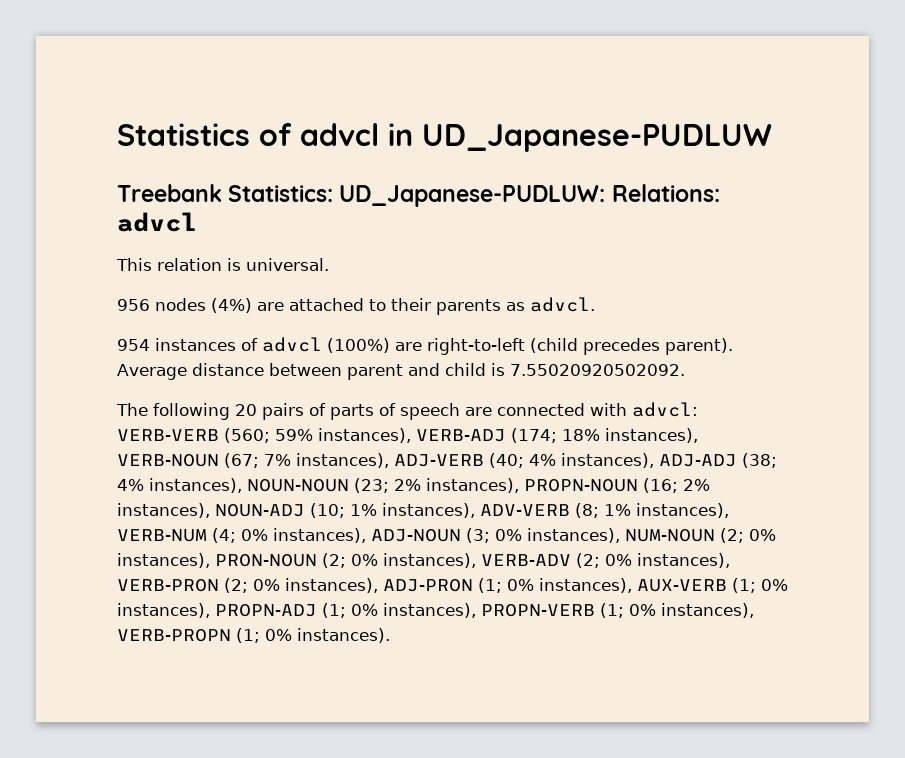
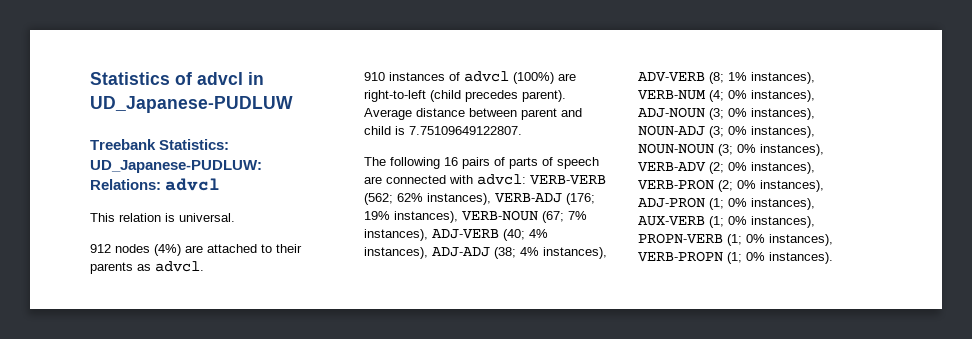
- 956 nodes (4%) are attached to their parents as advcl.
+ 912 nodes (4%) are attached to their parents as advcl.
- 954 instances of advcl (100%) are right-to-left (child precedes parent).
+ 910 instances of advcl (100%) are right-to-left (child precedes parent).
- Average distance between parent and child is 7.55020920502092.
+ Average distance between parent and child is 7.75109649122807.
- The following 20 pairs of parts of speech are connected with advcl:
+ The following 16 pairs of parts of speech are connected with advcl:
- VERB-VERB (560; 59% instances), VERB-ADJ (174; 18% instances), VERB-NOUN (67;
+ VERB-VERB (562; 62% instances), VERB-ADJ (176; 19% instances), VERB-NOUN (67;
- 4% instances), NOUN-NOUN (23; 2% instances), PROPN-NOUN (16; 2% instances), NOUN-ADJ (10; 1% instances), ADV-VERB (8;
+ 4% instances), ADV-VERB (8;
- 0% instances), NUM-NOUN (2; 0% instances), PRON-NOUN (2;
+ 0% instances), NOUN-ADJ (3; 0% instances), NOUN-NOUN (3;
- 0% instances), PROPN-ADJ (1; 0% instances), PROPN-VERB (1;
+ 0% instances), PROPN-VERB (1;

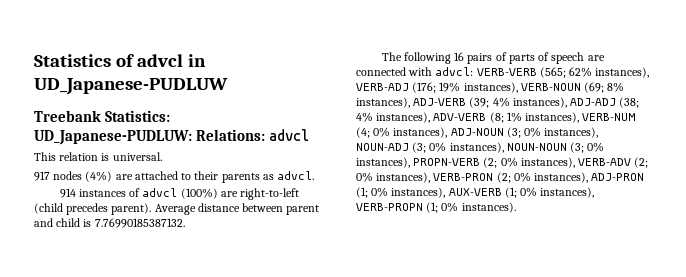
- 912 nodes (4%) are attached to their parents as advcl.
+ 917 nodes (4%) are attached to their parents as advcl.
- 910 instances of advcl (100%) are right-to-left (child precedes parent).
+ 914 instances of advcl (100%) are right-to-left (child precedes parent).
- Average distance between parent and child is 7.75109649122807.
+ Average distance between parent and child is 7.76990185387132.
- VERB-VERB (562;
+ VERB-VERB (565;
- 19% instances), VERB-NOUN (67; 7% instances), ADJ-VERB (40;
+ 19% instances), VERB-NOUN (69; 8% instances), ADJ-VERB (39;
- 0% instances), VERB-ADV (2;
+ 0% instances), PROPN-VERB (2; 0% instances), VERB-ADV (2;
- 0% instances), PROPN-VERB (1; 0% instances), VERB-PROPN (1;
+ 0% instances), VERB-PROPN (1;

